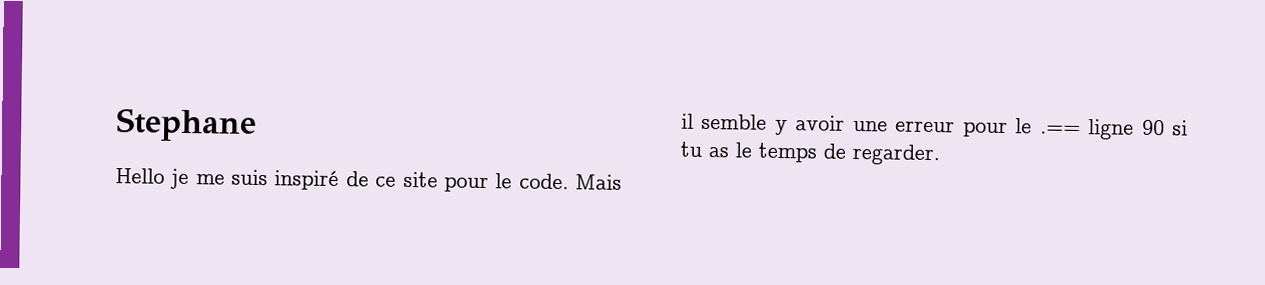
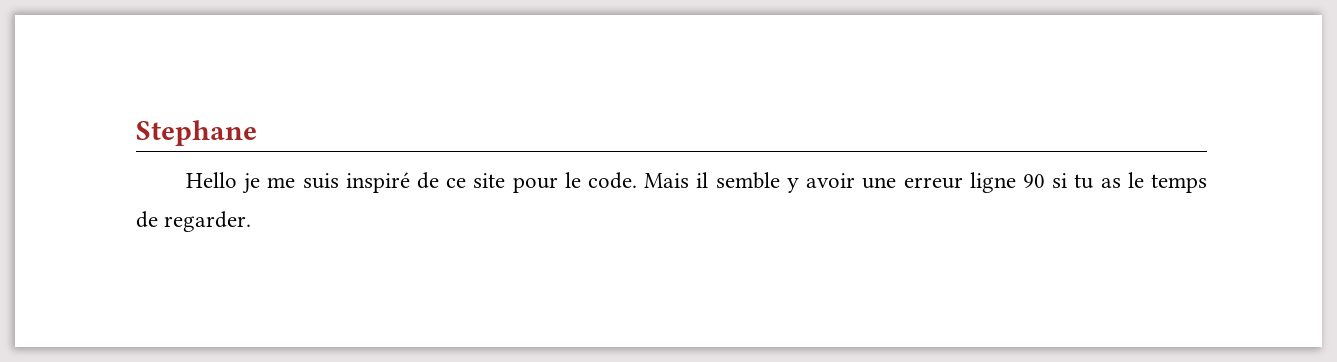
- Mais il semble y avoir une erreur pour le .== ligne 90 si tu as le temps de regarder.
+ Mais il semble y avoir une erreur ligne 90 si tu as le temps de regarder.

